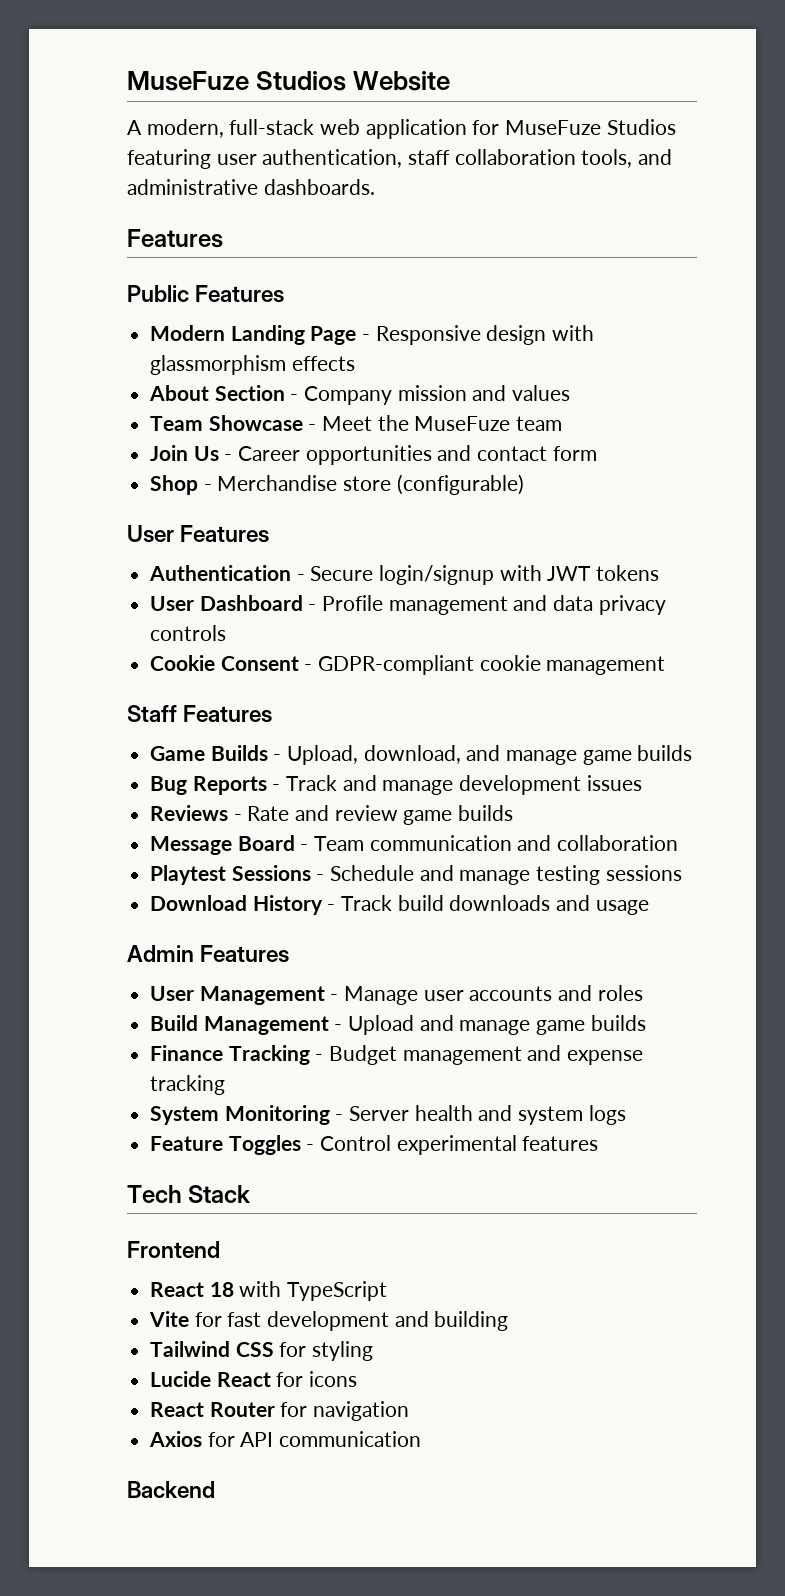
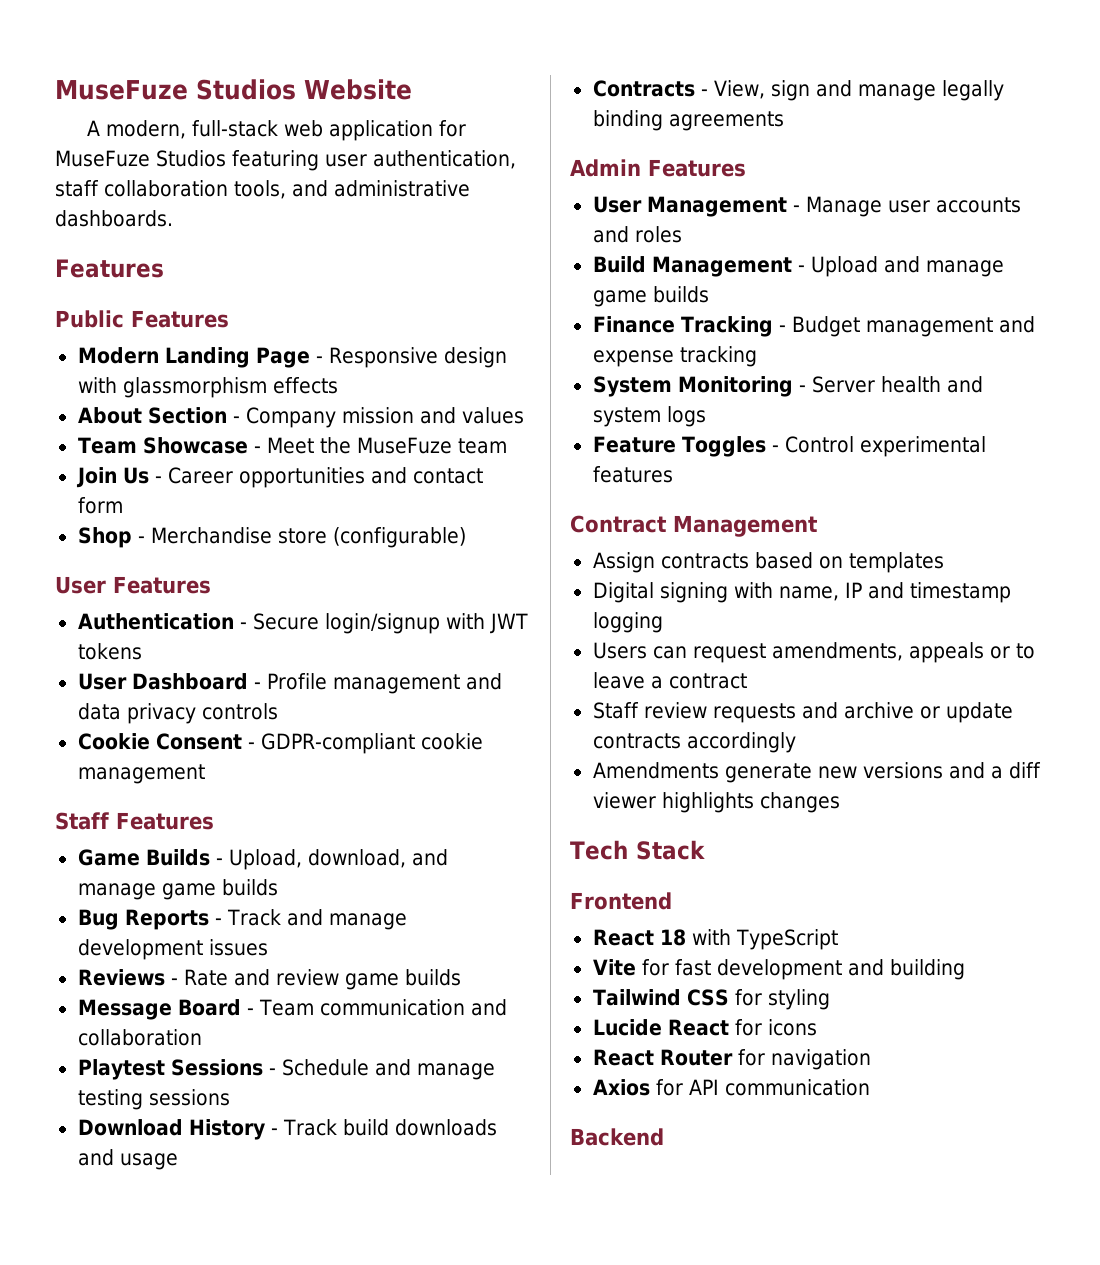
+ Contracts - View, sign and manage legally binding agreements
+ Contract Management
+ Assign contracts based on templates
+ Digital signing with name, IP and timestamp logging
+ Users can request amendments, appeals or to leave a contract
+ Staff review requests and archive or update contracts accordingly
+ Amendments generate new versions and a diff viewer highlights changes

